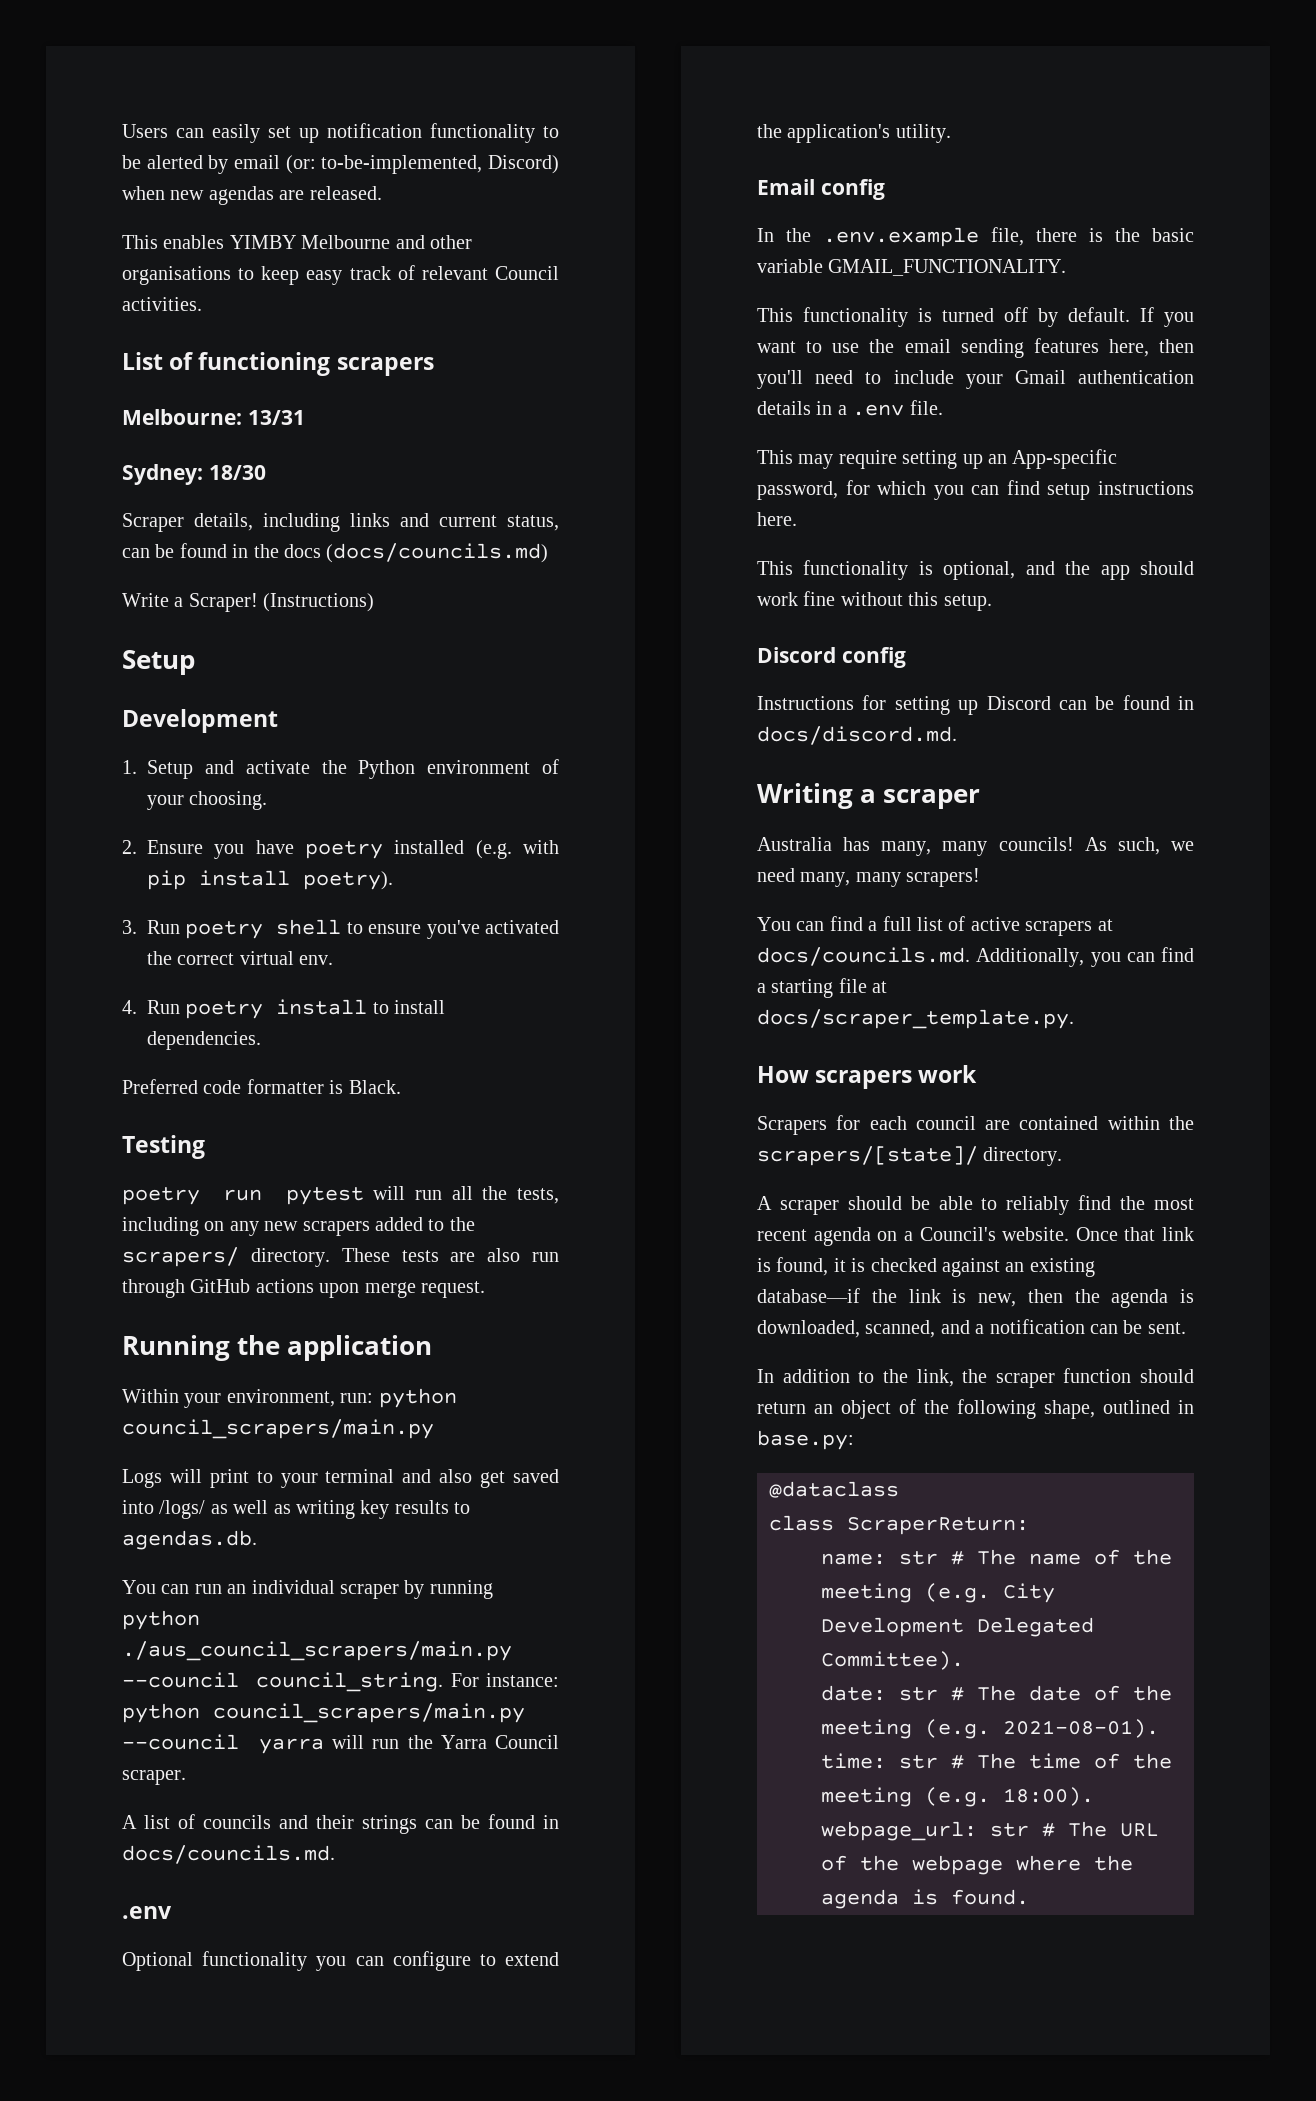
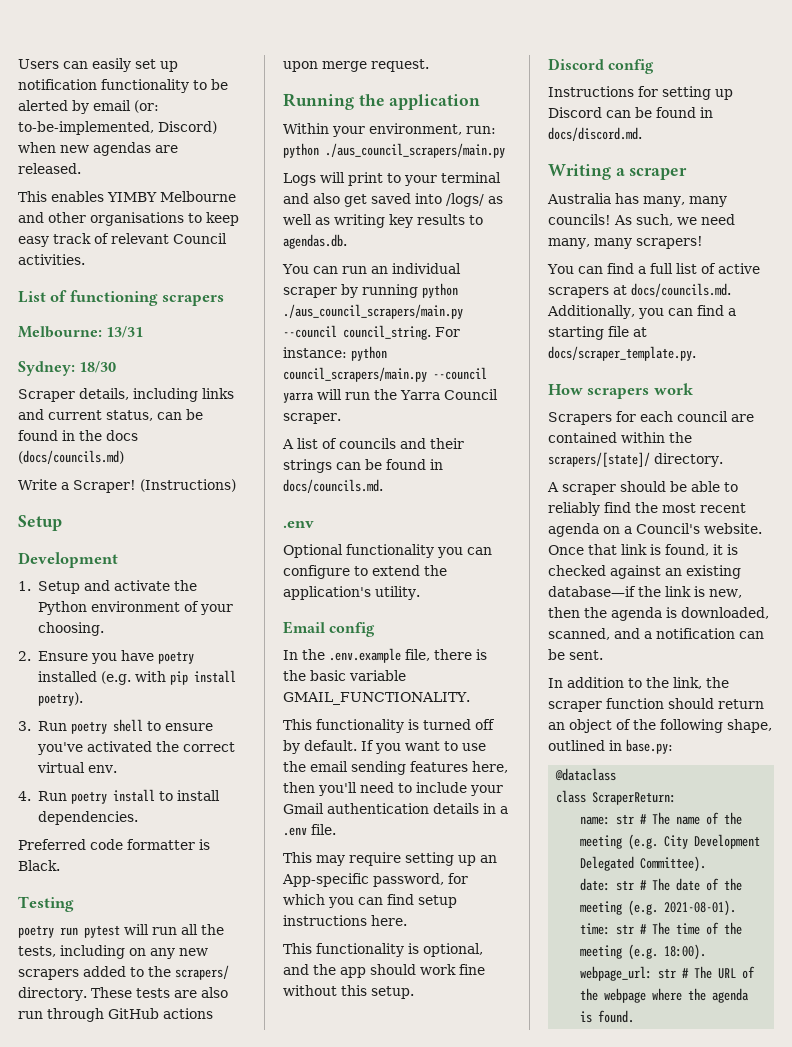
- Within your environment, run: python council_scrapers/main.py
+ Within your environment, run: python ./aus_council_scrapers/main.py

